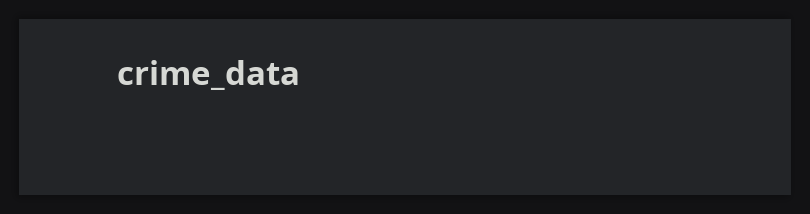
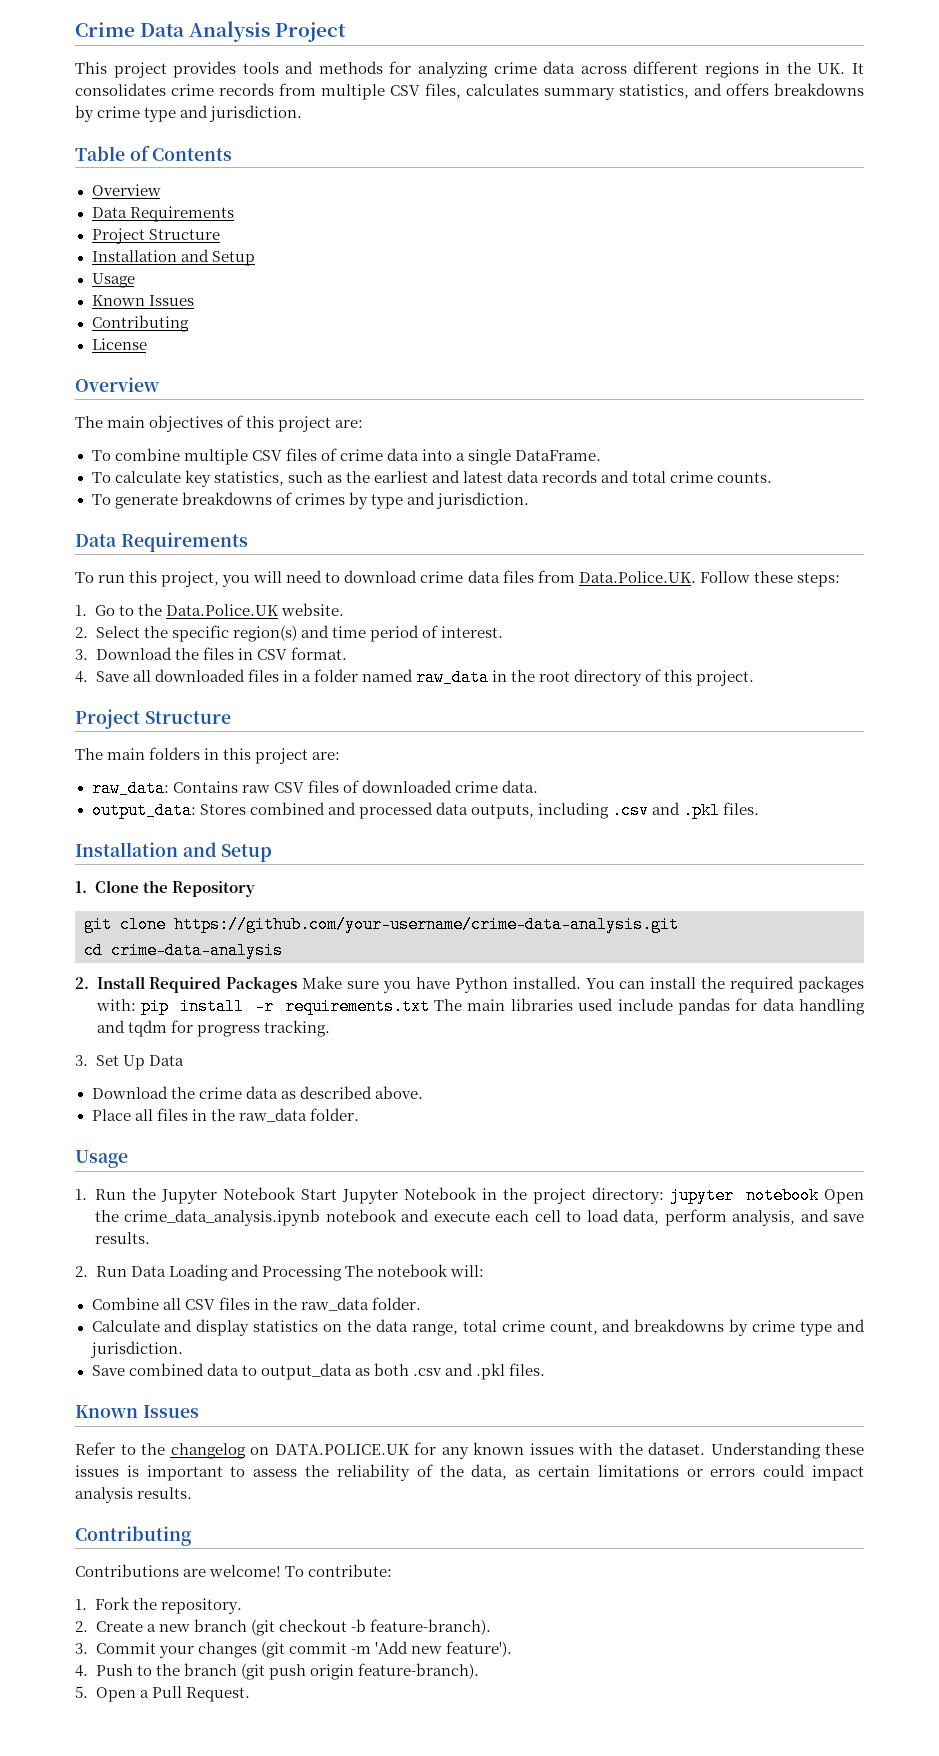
- crime_data
+ Crime Data Analysis Project
+ This project provides tools and methods for analyzing crime data across different regions in the UK. It consolidates crime records from multiple CSV files, calculates summary statistics, and offers breakdowns by crime type and jurisdiction.
+ Table of Contents
+ Overview
+ Data Requirements
+ Project Structure
+ Installation and Setup
+ Usage
+ Known Issues
+ Contributing
+ License
+ Overview
+ The main objectives of this project are:
+ To combine multiple CSV files of crime data into a single DataFrame.
+ To calculate key statistics, such as the earliest and latest data records and total crime counts.
+ To generate breakdowns of crimes by type and jurisdiction.
+ Data Requirements
+ To run this project, you will need to download crime data files from Data.Police.UK. Follow these steps:
+ 1. Go to the Data.Police.UK website.
+ 2. Select the specific region(s) and time period of interest.
+ 3. Download the files in CSV format.
+ 4. Save all downloaded files in a folder named raw_data in the root directory of this project.
+ Project Structure
+ The main folders in this project are:
+ raw_data: Contains raw CSV files of downloaded crime data.
+ output_data: Stores combined and processed data outputs, including .csv and .pkl files.
+ Installation and Setup
+ 1. Clone the Repository
+ git clone https://github.com/your-username/crime-data-analysis.git
+ cd crime-data-analysis
+ 2. Install Required Packages Make sure you have Python installed. You can install the required packages with: pip install -r requirements.txt The main libraries used include pandas for data handling and tqdm for progress tracking.
+ 3. Set Up Data
+ Download the crime data as described above.
+ Place all files in the raw_data folder.
+ Usage
+ 1. Run the Jupyter Notebook Start Jupyter Notebook in the project directory: jupyter notebook Open the crime_data_analysis.ipynb notebook and execute each cell to load data, perform analysis, and save results.
+ 2. Run Data Loading and Processing The notebook will:
+ Combine all CSV files in the raw_data folder.
+ Calculate and display statistics on the data range, total crime count, and breakdowns by crime type and jurisdiction.
+ Save combined data to output_data as both .csv and .pkl files.
+ Known Issues
+ Refer to the changelog on DATA.POLICE.UK for any known issues with the dataset. Understanding these issues is important to assess the reliability of the data, as certain limitations or errors could impact analysis results.
+ Contributing
+ Contributions are welcome! To contribute:
+ 1. Fork the repository.
+ 2. Create a new branch (git checkout -b feature-branch).
+ 3. Commit your changes (git commit -m 'Add new feature').
+ 4. Push to the branch (git push origin feature-branch).
+ 5. Open a Pull Request.

